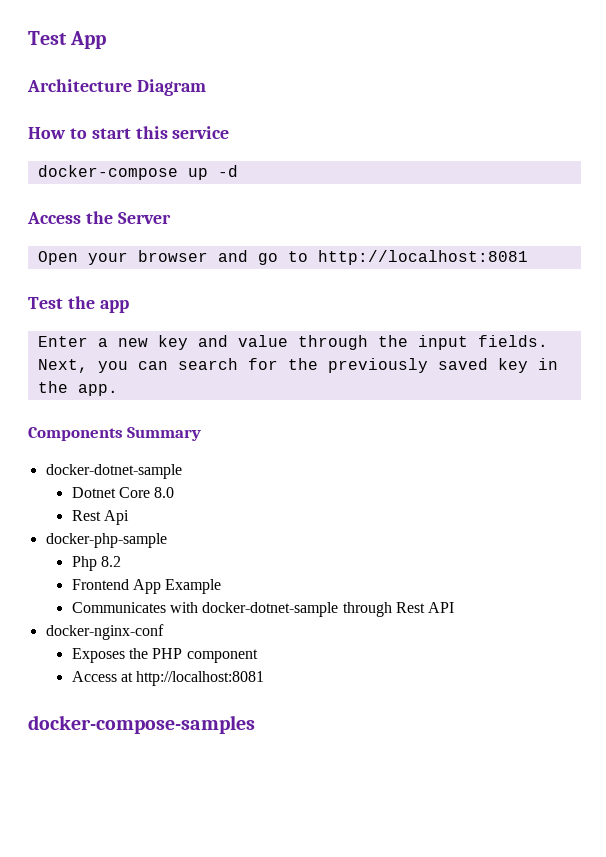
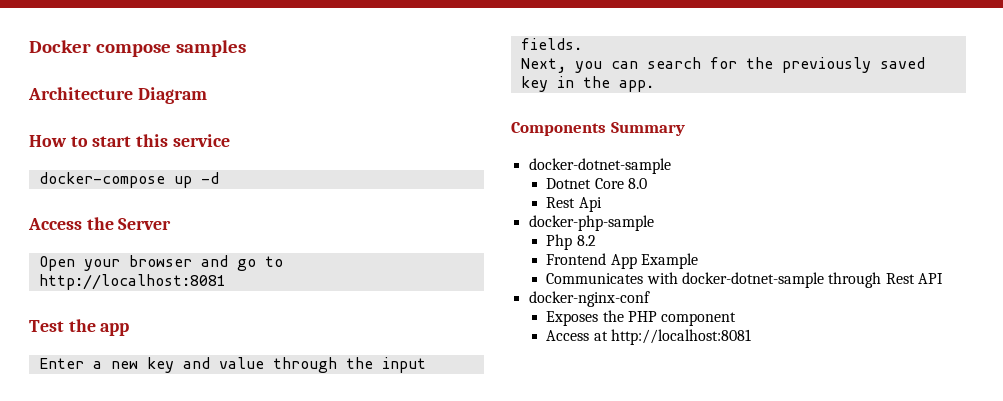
- Test App
+ Docker compose samples
- docker-compose-samples

